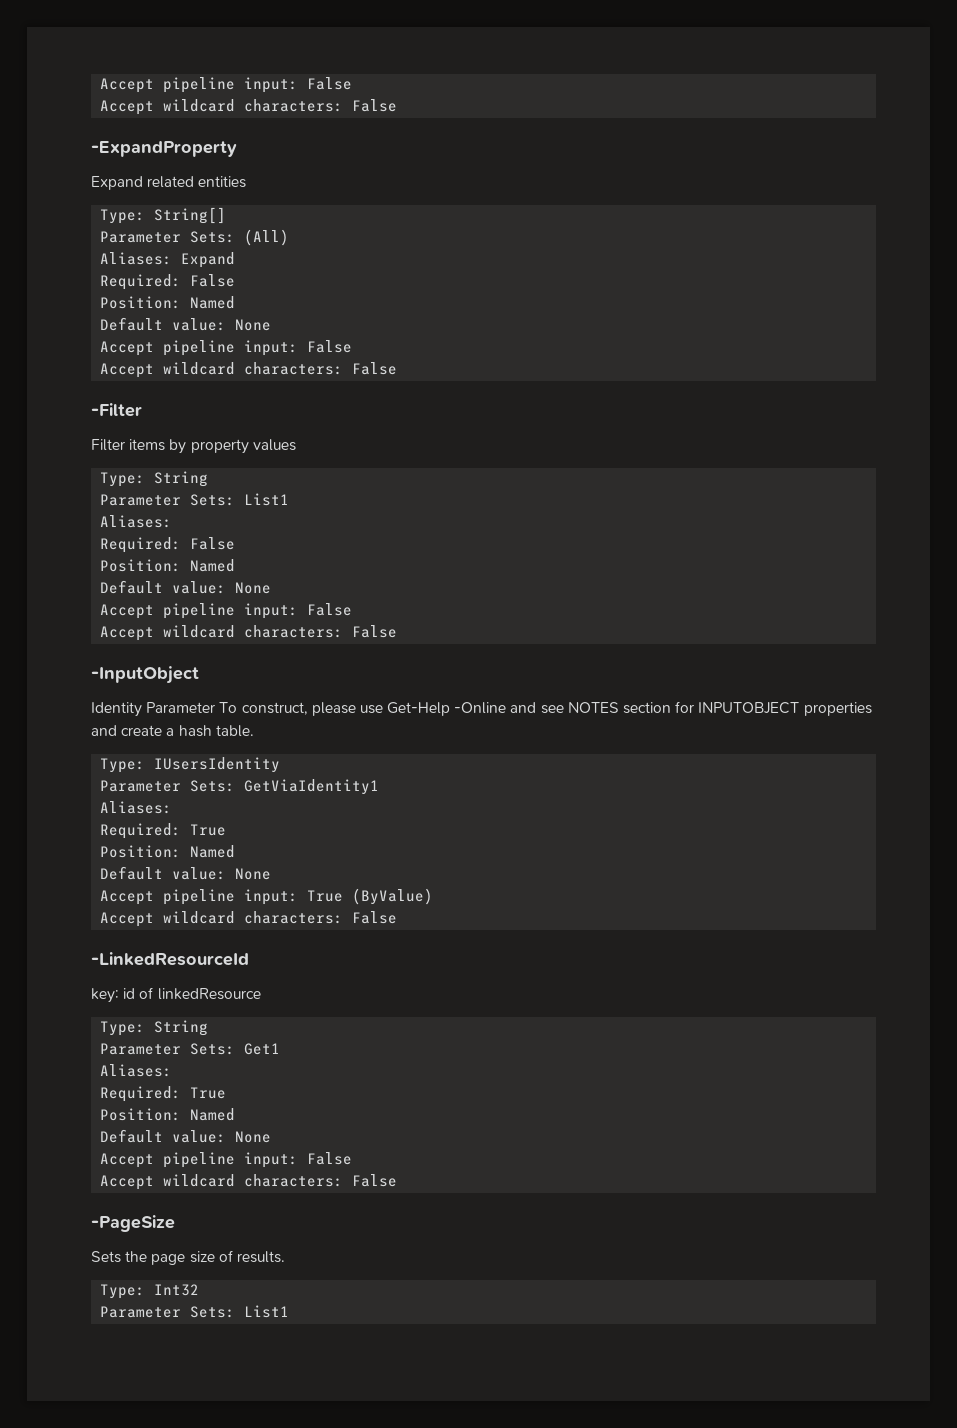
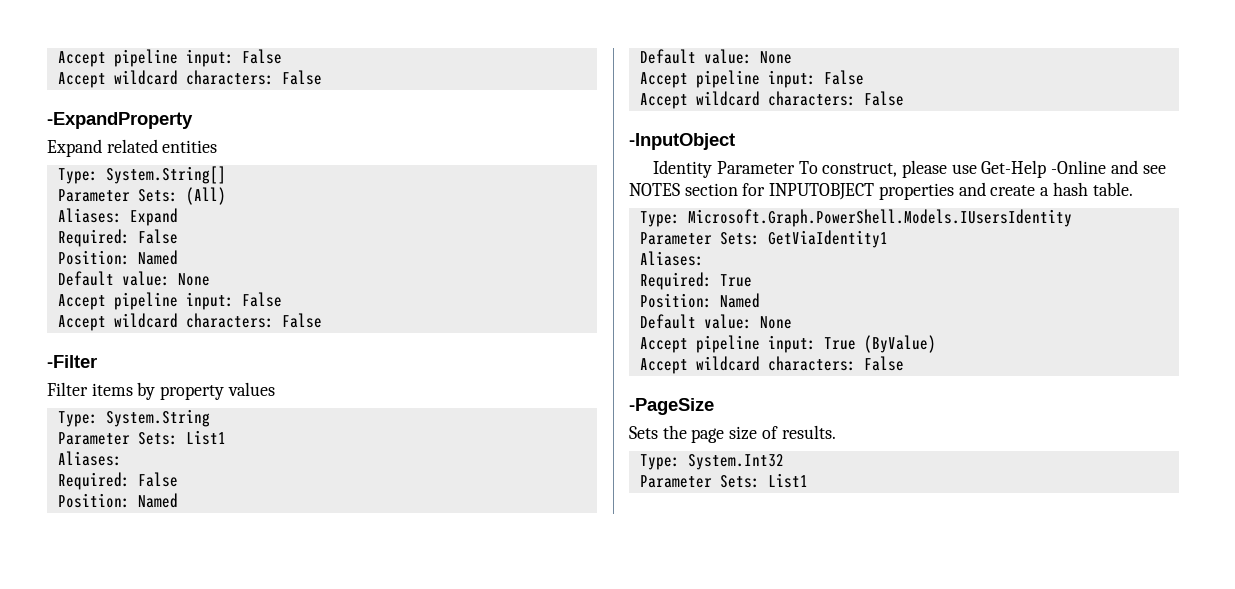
- Type: String[]
+ Type: System.String[]
  Filter items by property values
- Type: String
+ Type: System.String
- Type: IUsersIdentity
+ Type: Microsoft.Graph.PowerShell.Models.IUsersIdentity
- -LinkedResourceId
- key: id of linkedResource
- Type: String
- Parameter Sets: Get1
- Aliases:
- Required: True
- Position: Named
- Default value: None
- Accept pipeline input: False
- Accept wildcard characters: False
- Type: Int32
+ Type: System.Int32

